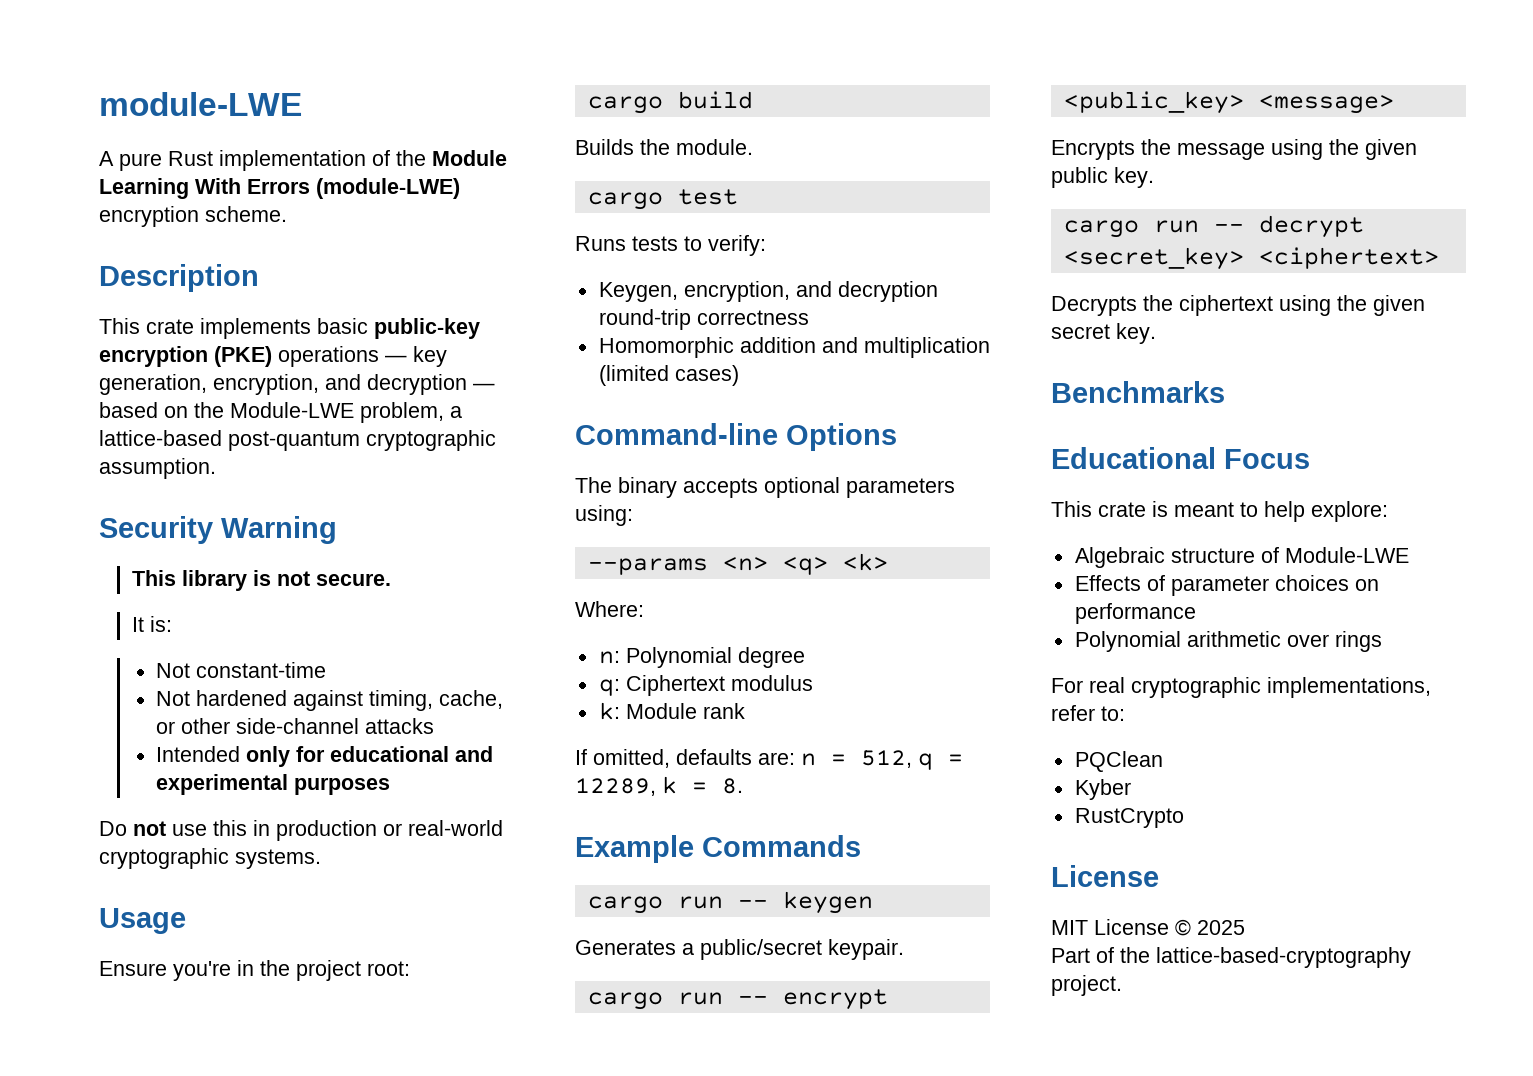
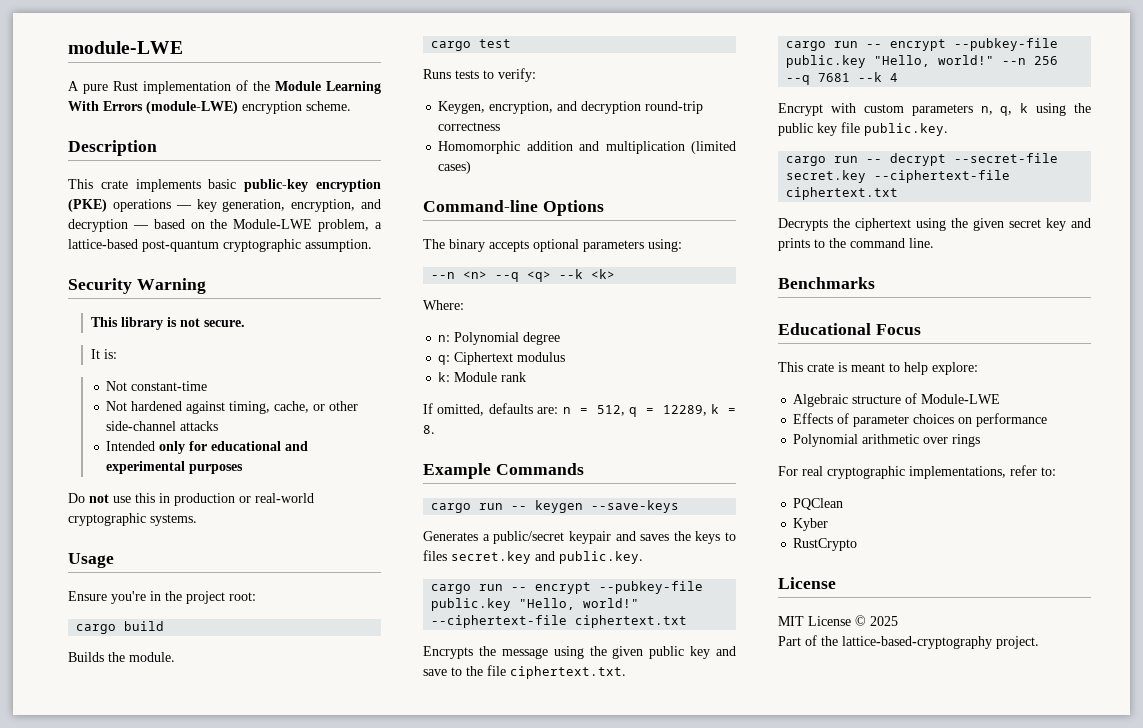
- --params <n> <q> <k>
+ --n <n> --q <q> --k <k>
- cargo run -- keygen
+ cargo run -- keygen --save-keys
- Generates a public/secret keypair.
- cargo run -- encrypt <public_key> <message>
+ Generates a public/secret keypair and saves the keys to files secret.key and public.key.
+ cargo run -- encrypt --pubkey-file public.key "Hello, world!" --ciphertext-file ciphertext.txt
- Encrypts the message using the given public key.
+ Encrypts the message using the given public key and save to the file ciphertext.txt.
+ cargo run -- encrypt --pubkey-file public.key "Hello, world!" --n 256 --q 7681 --k 4
+ Encrypt with custom parameters n, q, k using the public key file public.key.
- cargo run -- decrypt <secret_key> <ciphertext>
+ cargo run -- decrypt --secret-file secret.key --ciphertext-file ciphertext.txt
- Decrypts the ciphertext using the given secret key.
+ Decrypts the ciphertext using the given secret key and prints to the command line.

